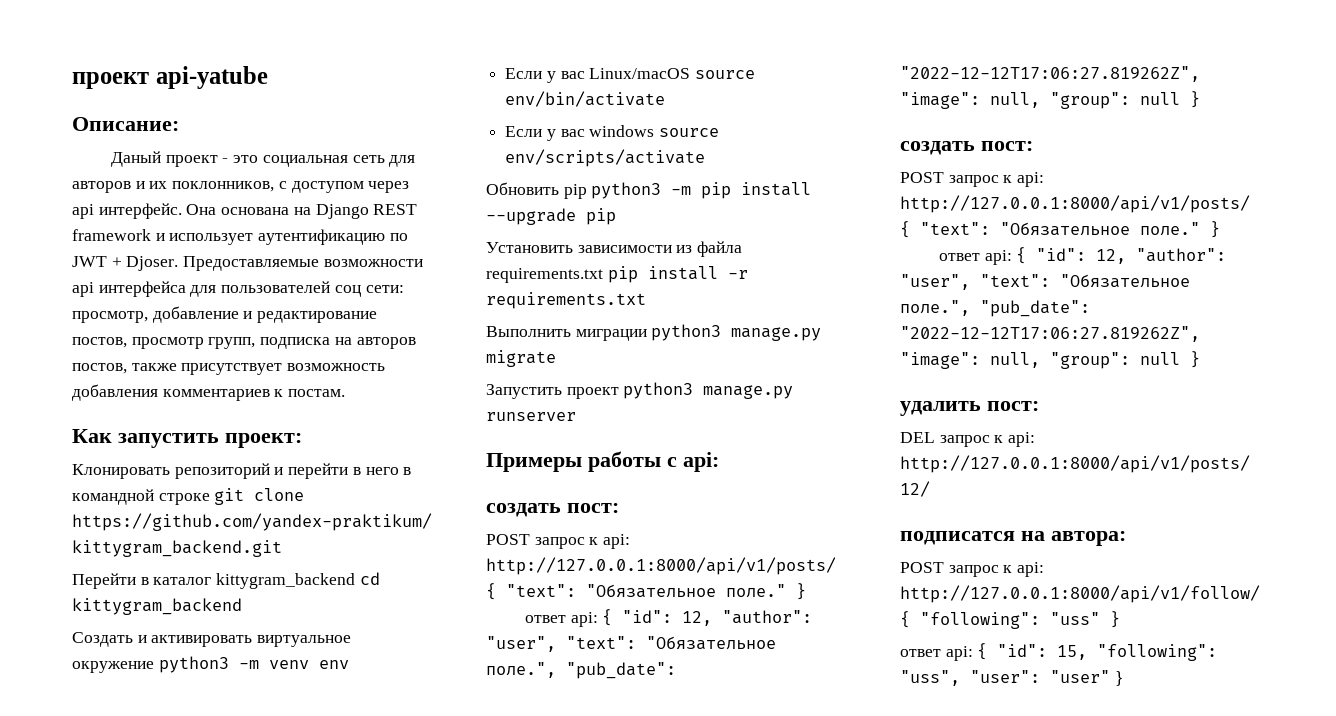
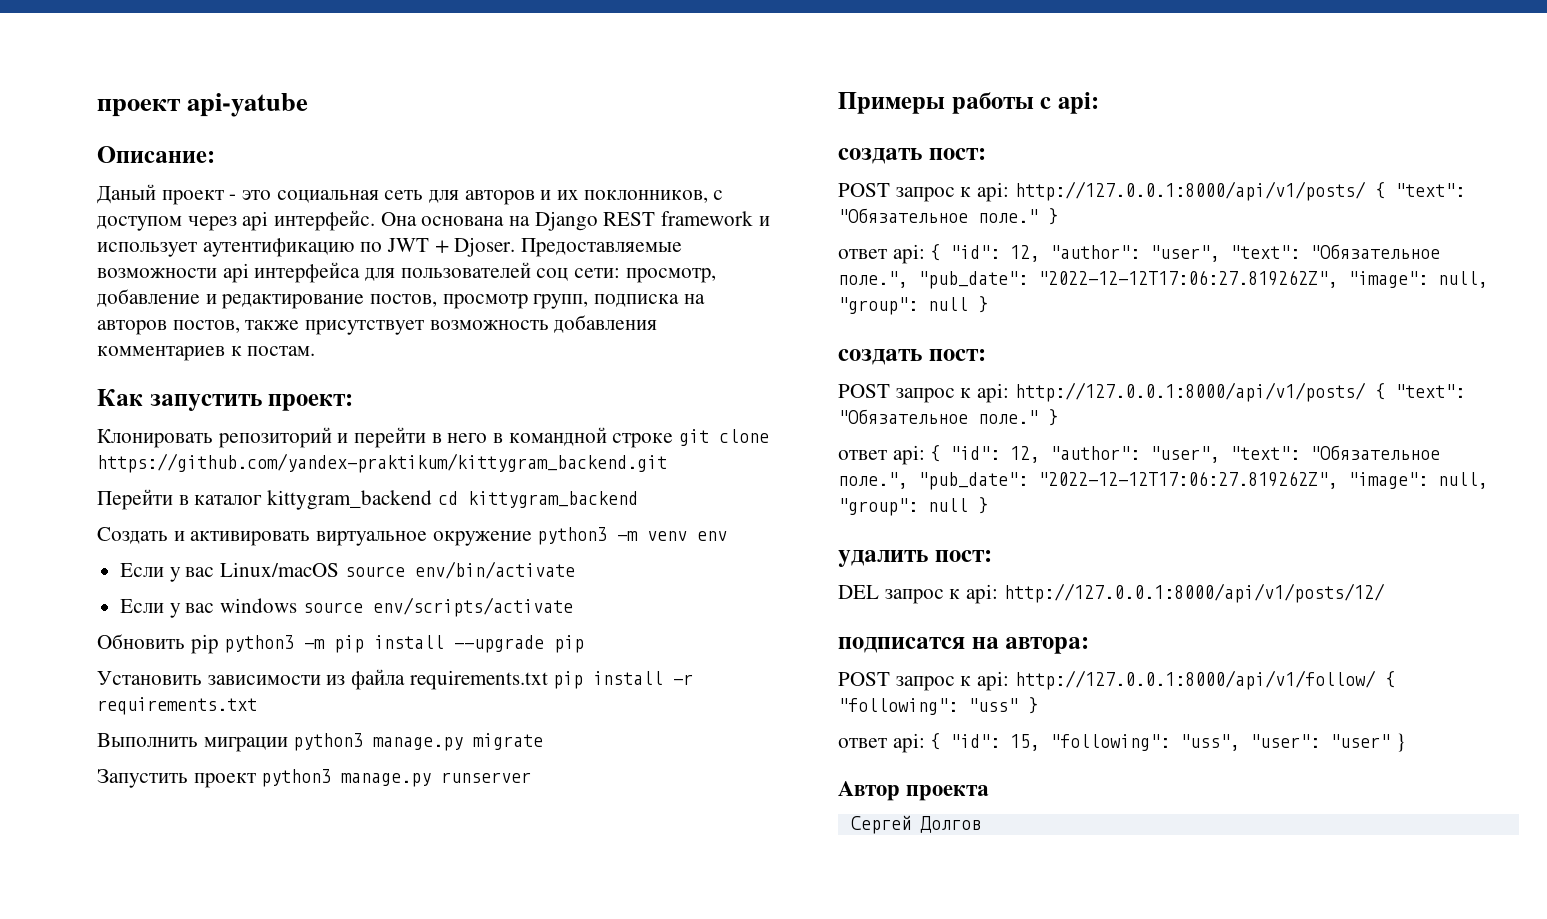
+ Автор проекта
+ Сергей Долгов

